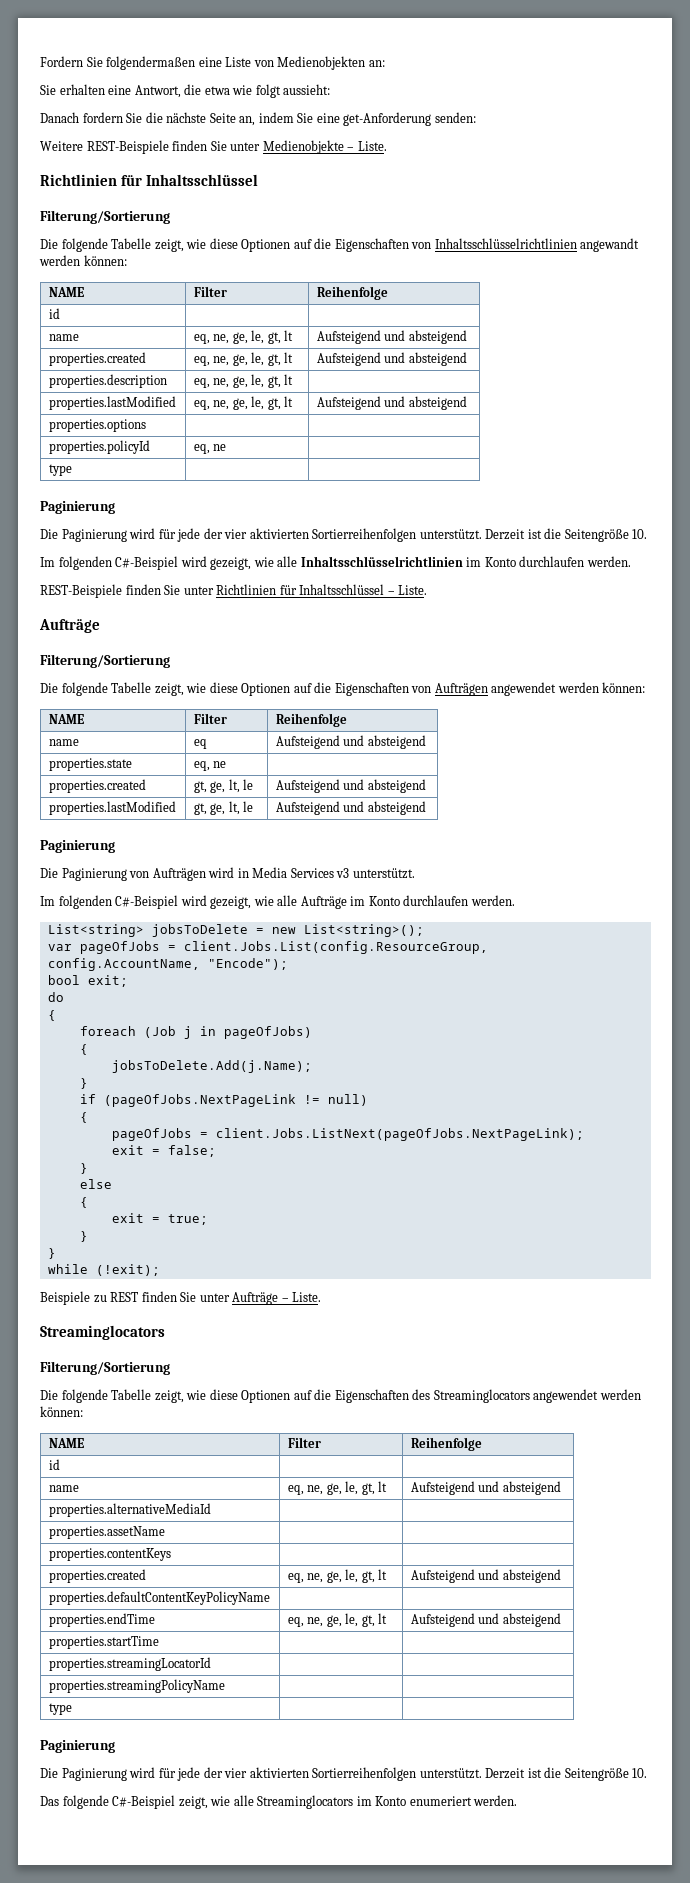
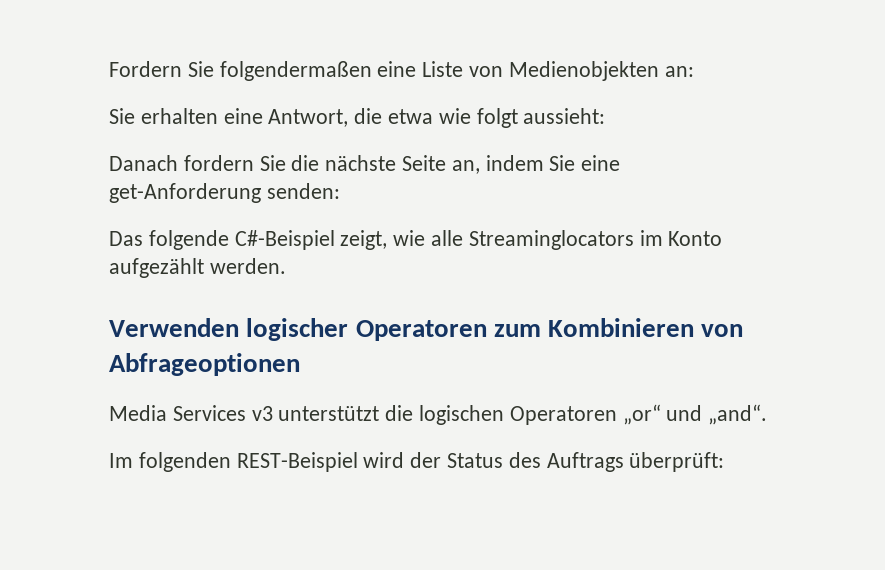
- Weitere REST-Beispiele finden Sie unter Medienobjekte – Liste.
- Richtlinien für Inhaltsschlüssel
- Filterung/Sortierung
- Die folgende Tabelle zeigt, wie diese Optionen auf die Eigenschaften von Inhaltsschlüsselrichtlinien angewandt werden können:
- NAME | Filter | Reihenfolge
- id | |
- name | eq, ne, ge, le, gt, lt | Aufsteigend und absteigend
- properties.created | eq, ne, ge, le, gt, lt | Aufsteigend und absteigend
- properties.description | eq, ne, ge, le, gt, lt |
- properties.lastModified | eq, ne, ge, le, gt, lt | Aufsteigend und absteigend
- properties.options | |
- properties.policyId | eq, ne |
- type | |
- Paginierung
- Die Paginierung wird für jede der vier aktivierten Sortierreihenfolgen unterstützt. Derzeit ist die Seitengröße 10.
- Im folgenden C#-Beispiel wird gezeigt, wie alle Inhaltsschlüsselrichtlinien im Konto durchlaufen werden.
- REST-Beispiele finden Sie unter Richtlinien für Inhaltsschlüssel – Liste.
- Aufträge
- Filterung/Sortierung
- Die folgende Tabelle zeigt, wie diese Optionen auf die Eigenschaften von Aufträgen angewendet werden können:
- NAME | Filter | Reihenfolge
- name | eq | Aufsteigend und absteigend
- properties.state | eq, ne |
- properties.created | gt, ge, lt, le | Aufsteigend und absteigend
- properties.lastModified | gt, ge, lt, le | Aufsteigend und absteigend
- Paginierung
- Die Paginierung von Aufträgen wird in Media Services v3 unterstützt.
- Im folgenden C#-Beispiel wird gezeigt, wie alle Aufträge im Konto durchlaufen werden.
- List<string> jobsToDelete = new List<string>();
- var pageOfJobs = client.Jobs.List(config.ResourceGroup, config.AccountName, "Encode");
- bool exit;
- do
- {
- foreach (Job j in pageOfJobs)
- {
- jobsToDelete.Add(j.Name);
- }
- if (pageOfJobs.NextPageLink != null)
- {
- pageOfJobs = client.Jobs.ListNext(pageOfJobs.NextPageLink);
- exit = false;
- }
- else
- {
- exit = true;
- }
- }
- while (!exit);
- Beispiele zu REST finden Sie unter Aufträge – Liste.
- Streaminglocators
- Filterung/Sortierung
- Die folgende Tabelle zeigt, wie diese Optionen auf die Eigenschaften des Streaminglocators angewendet werden können:
- NAME | Filter | Reihenfolge
- id | |
- name | eq, ne, ge, le, gt, lt | Aufsteigend und absteigend
- properties.alternativeMediaId | |
- properties.assetName | |
- properties.contentKeys | |
- properties.created | eq, ne, ge, le, gt, lt | Aufsteigend und absteigend
- properties.defaultContentKeyPolicyName | |
- properties.endTime | eq, ne, ge, le, gt, lt | Aufsteigend und absteigend
- properties.startTime | |
- properties.streamingLocatorId | |
- properties.streamingPolicyName | |
- type | |
- Paginierung
- Die Paginierung wird für jede der vier aktivierten Sortierreihenfolgen unterstützt. Derzeit ist die Seitengröße 10.
- Das folgende C#-Beispiel zeigt, wie alle Streaminglocators im Konto enumeriert werden.
+ Das folgende C#-Beispiel zeigt, wie alle Streaminglocators im Konto aufgezählt werden.
+ Verwenden logischer Operatoren zum Kombinieren von Abfrageoptionen
+ Media Services v3 unterstützt die logischen Operatoren „or“ und „and“.
+ Im folgenden REST-Beispiel wird der Status des Auftrags überprüft:

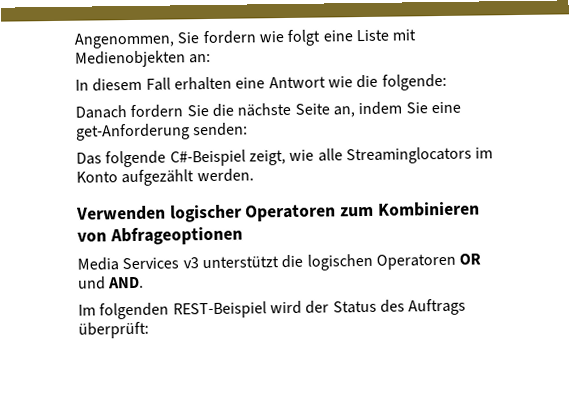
- Fordern Sie folgendermaßen eine Liste von Medienobjekten an:
+ Angenommen, Sie fordern wie folgt eine Liste mit Medienobjekten an:
- Sie erhalten eine Antwort, die etwa wie folgt aussieht:
+ In diesem Fall erhalten eine Antwort wie die folgende:
- Media Services v3 unterstützt die logischen Operatoren „or“ und „and“.
+ Media Services v3 unterstützt die logischen Operatoren OR und AND.

